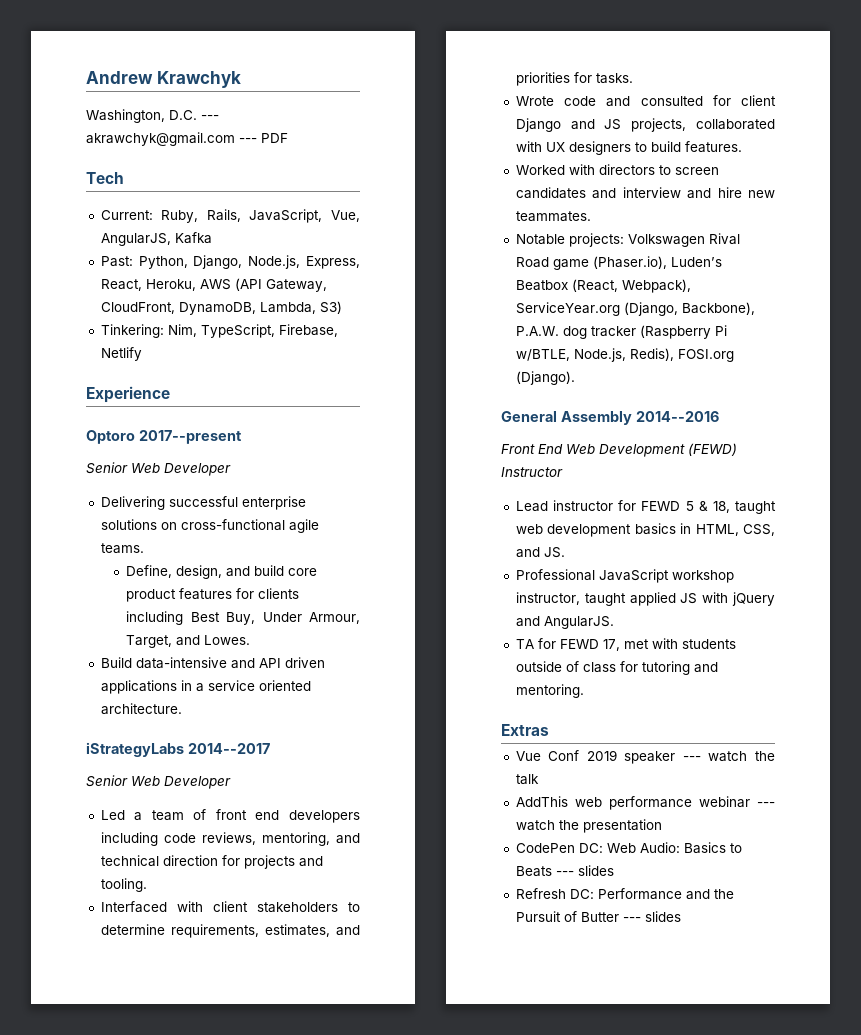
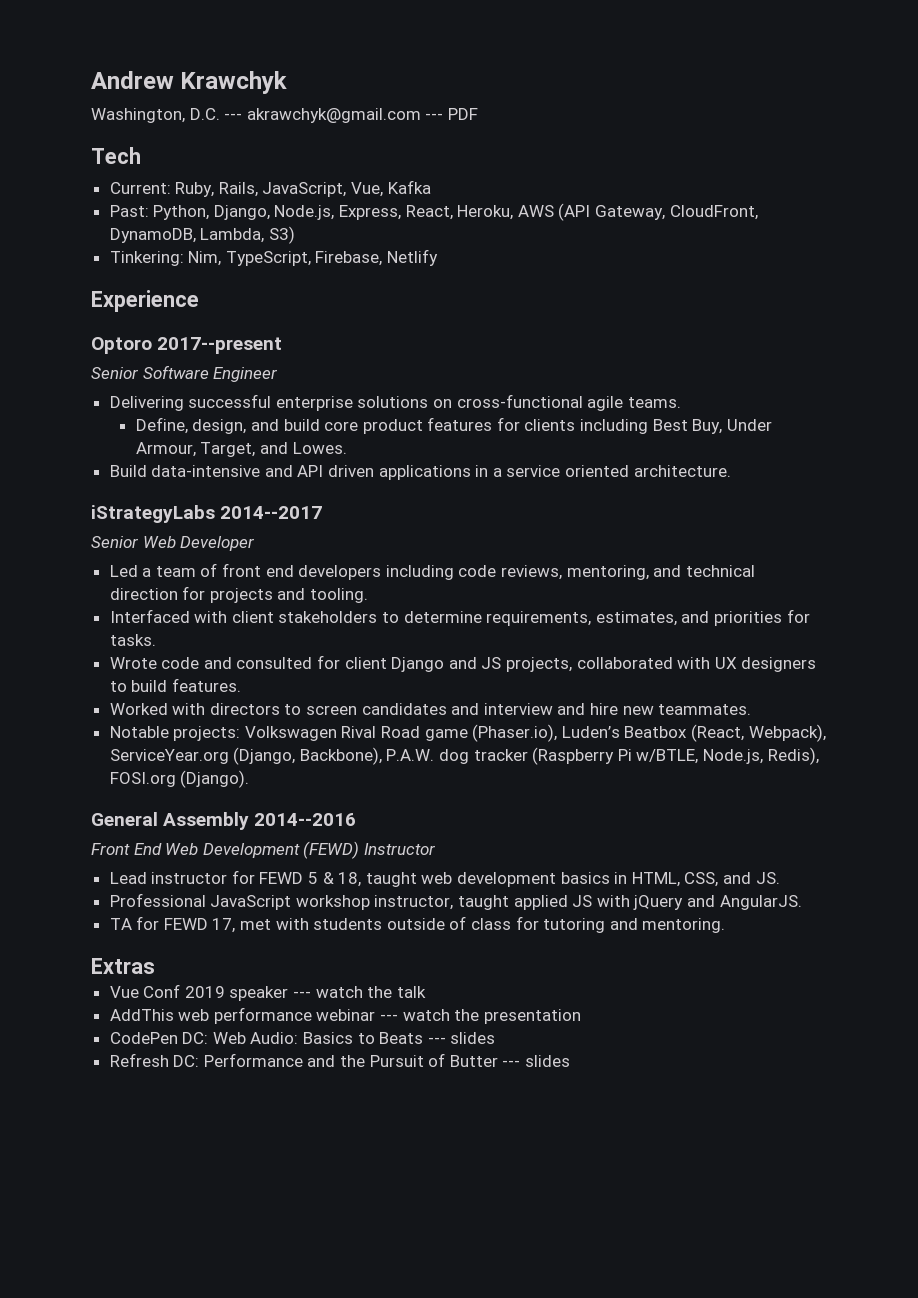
- Current: Ruby, Rails, JavaScript, Vue, AngularJS, Kafka
+ Current: Ruby, Rails, JavaScript, Vue, Kafka
  Optoro 2017--present
- Senior Web Developer
+ Senior Software Engineer

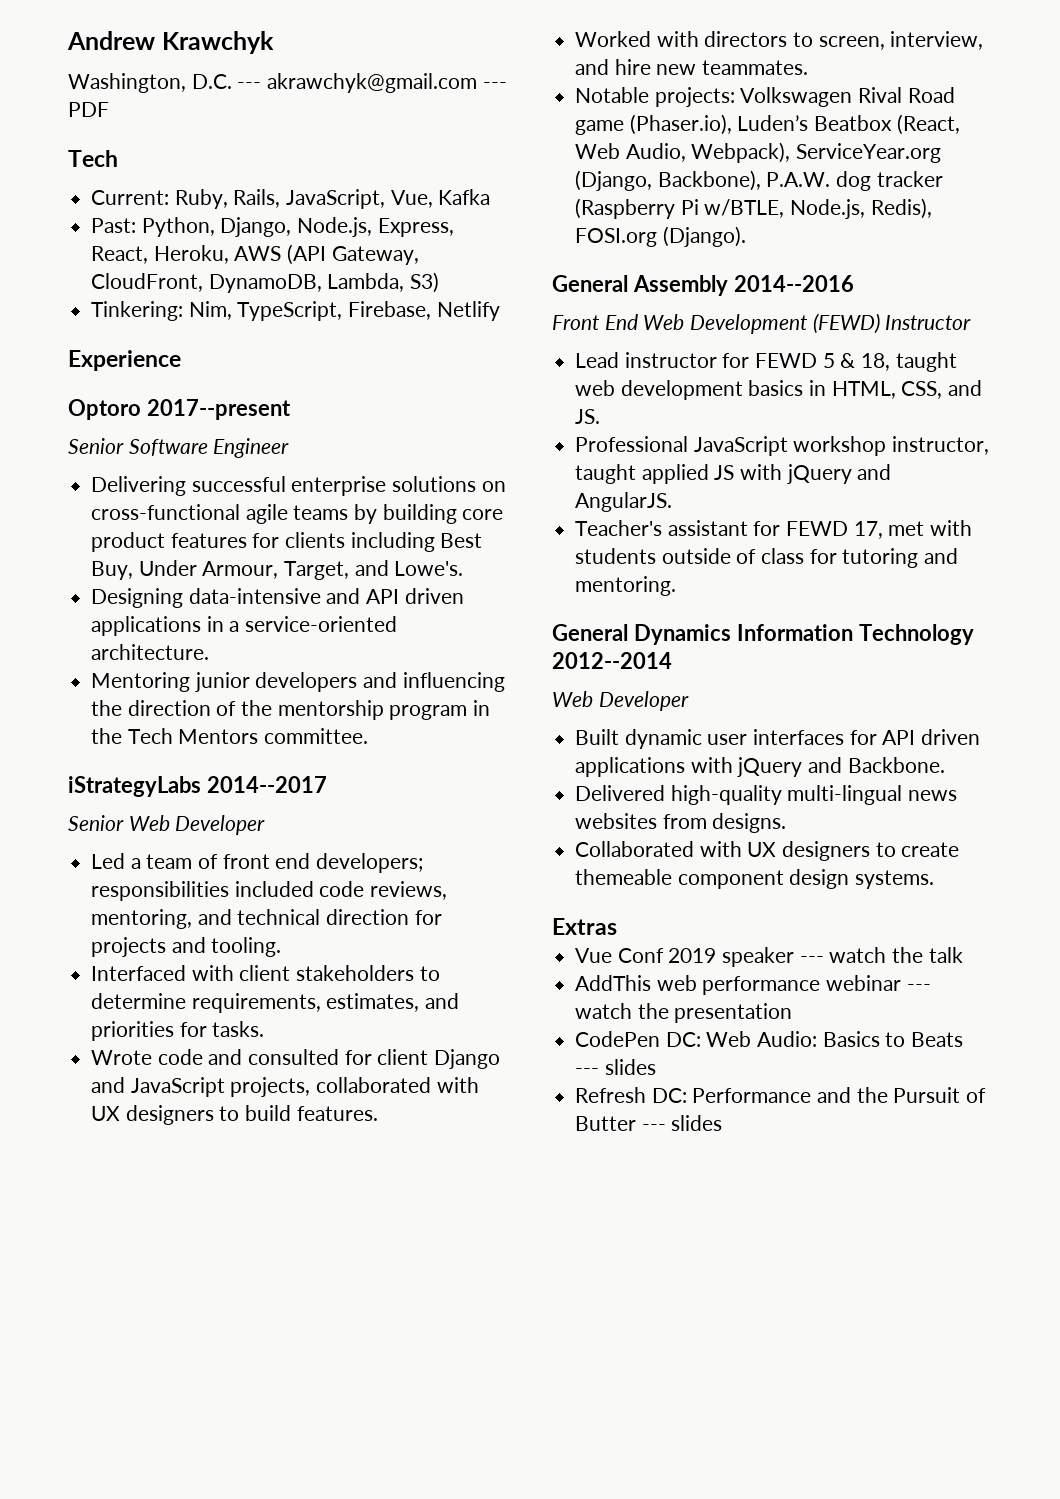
- Delivering successful enterprise solutions on cross-functional agile teams.
- Define, design, and build core product features for clients including Best Buy, Under Armour, Target, and Lowes.
- Build data-intensive and API driven applications in a service oriented architecture.
+ Delivering successful enterprise solutions on cross-functional agile teams by building core product features for clients including Best Buy, Under Armour, Target, and Lowe's.
+ Designing data-intensive and API driven applications in a service-oriented architecture.
+ Mentoring junior developers and influencing the direction of the mentorship program in the Tech Mentors committee.
- Led a team of front end developers including code reviews, mentoring, and technical direction for projects and tooling.
+ Led a team of front end developers; responsibilities included code reviews, mentoring, and technical direction for projects and tooling.
- Wrote code and consulted for client Django and JS projects, collaborated with UX designers to build features.
+ Wrote code and consulted for client Django and JavaScript projects, collaborated with UX designers to build features.
- Worked with directors to screen candidates and interview and hire new teammates.
+ Worked with directors to screen, interview, and hire new teammates.
- Notable projects: Volkswagen Rival Road game (Phaser.io), Luden’s Beatbox (React, Webpack), ServiceYear.org (Django, Backbone), P.A.W. dog tracker (Raspberry Pi w/BTLE, Node.js, Redis), FOSI.org (Django).
+ Notable projects: Volkswagen Rival Road game (Phaser.io), Luden’s Beatbox (React, Web Audio, Webpack), ServiceYear.org (Django, Backbone), P.A.W. dog tracker (Raspberry Pi w/BTLE, Node.js, Redis), FOSI.org (Django).
- TA for FEWD 17, met with students outside of class for tutoring and mentoring.
+ Teacher's assistant for FEWD 17, met with students outside of class for tutoring and mentoring.
+ General Dynamics Information Technology 2012--2014
+ Web Developer
+ Built dynamic user interfaces for API driven applications with jQuery and Backbone.
+ Delivered high-quality multi-lingual news websites from designs.
+ Collaborated with UX designers to create themeable component design systems.

